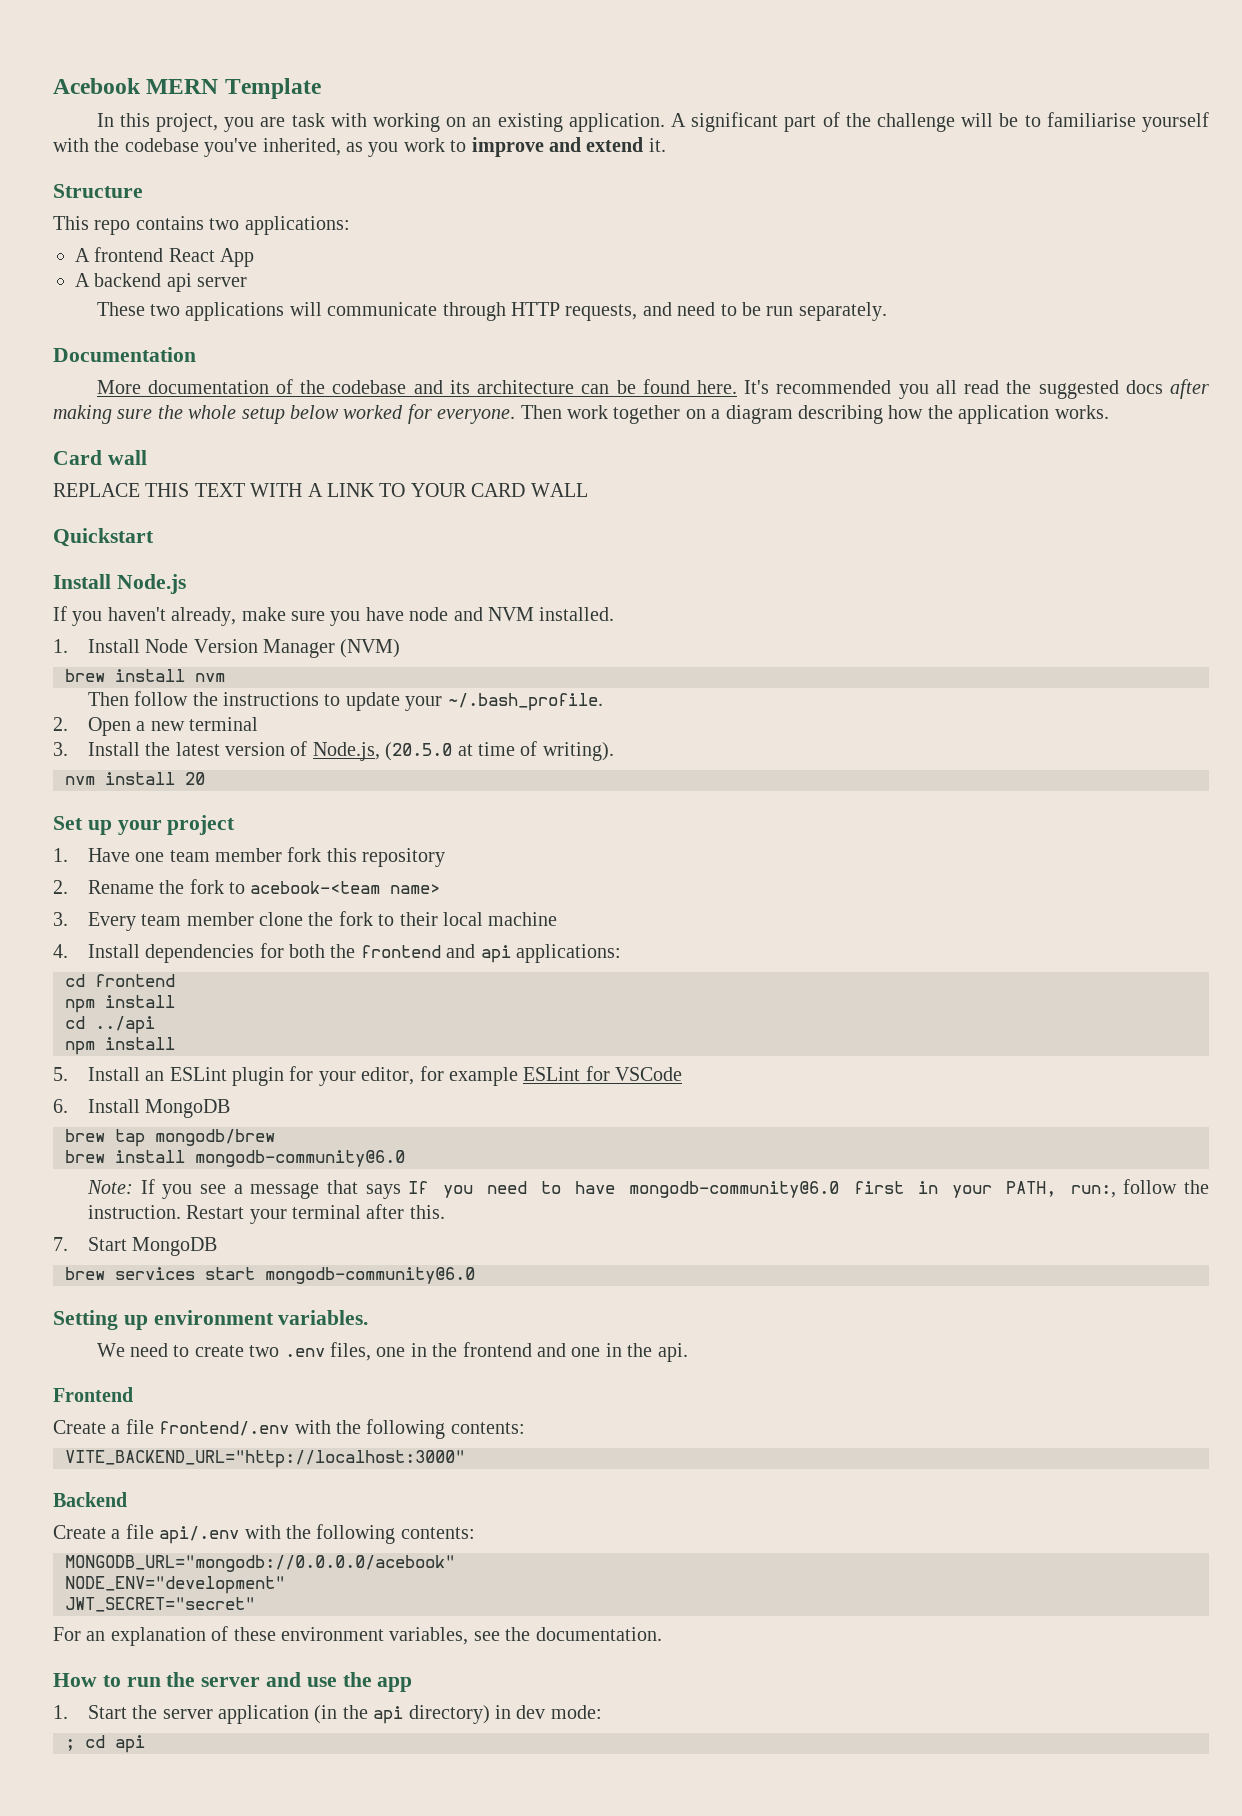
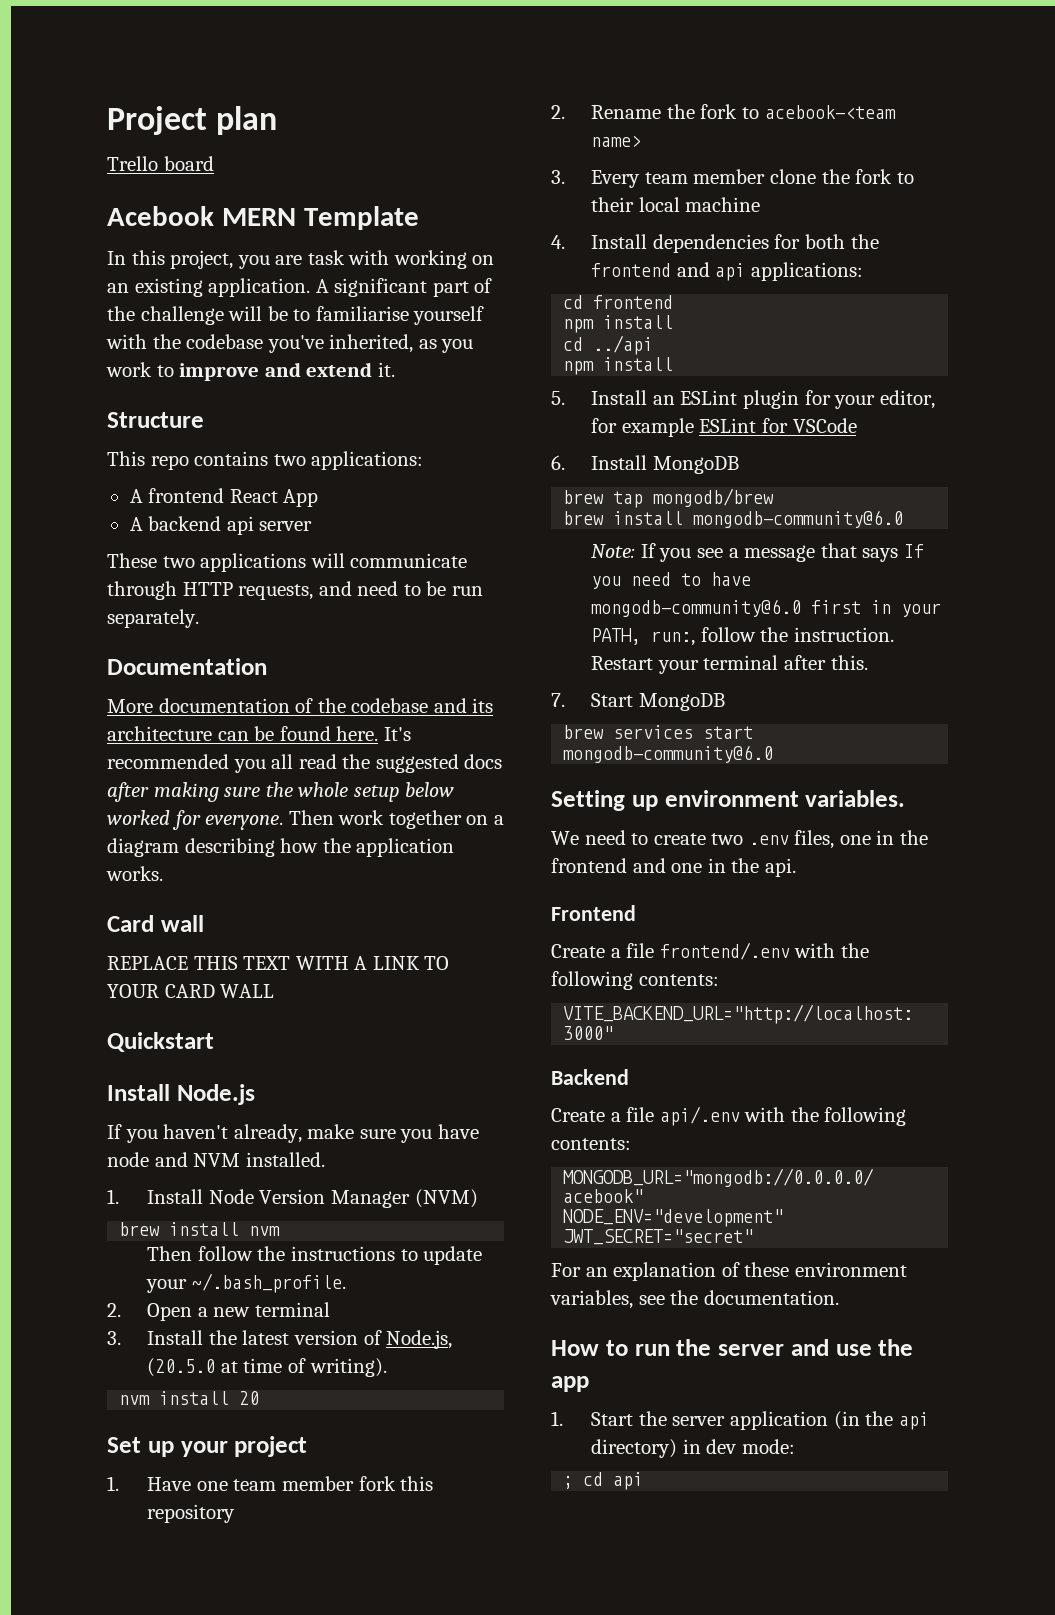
+ Project plan
+ Trello board

